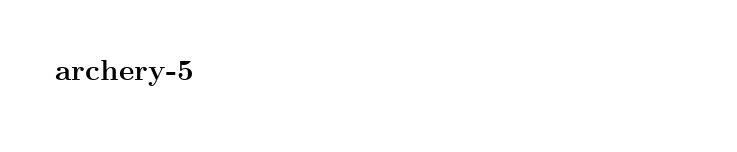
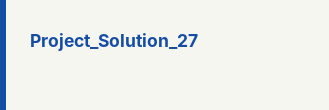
- archery-5
+ Project_Solution_27

